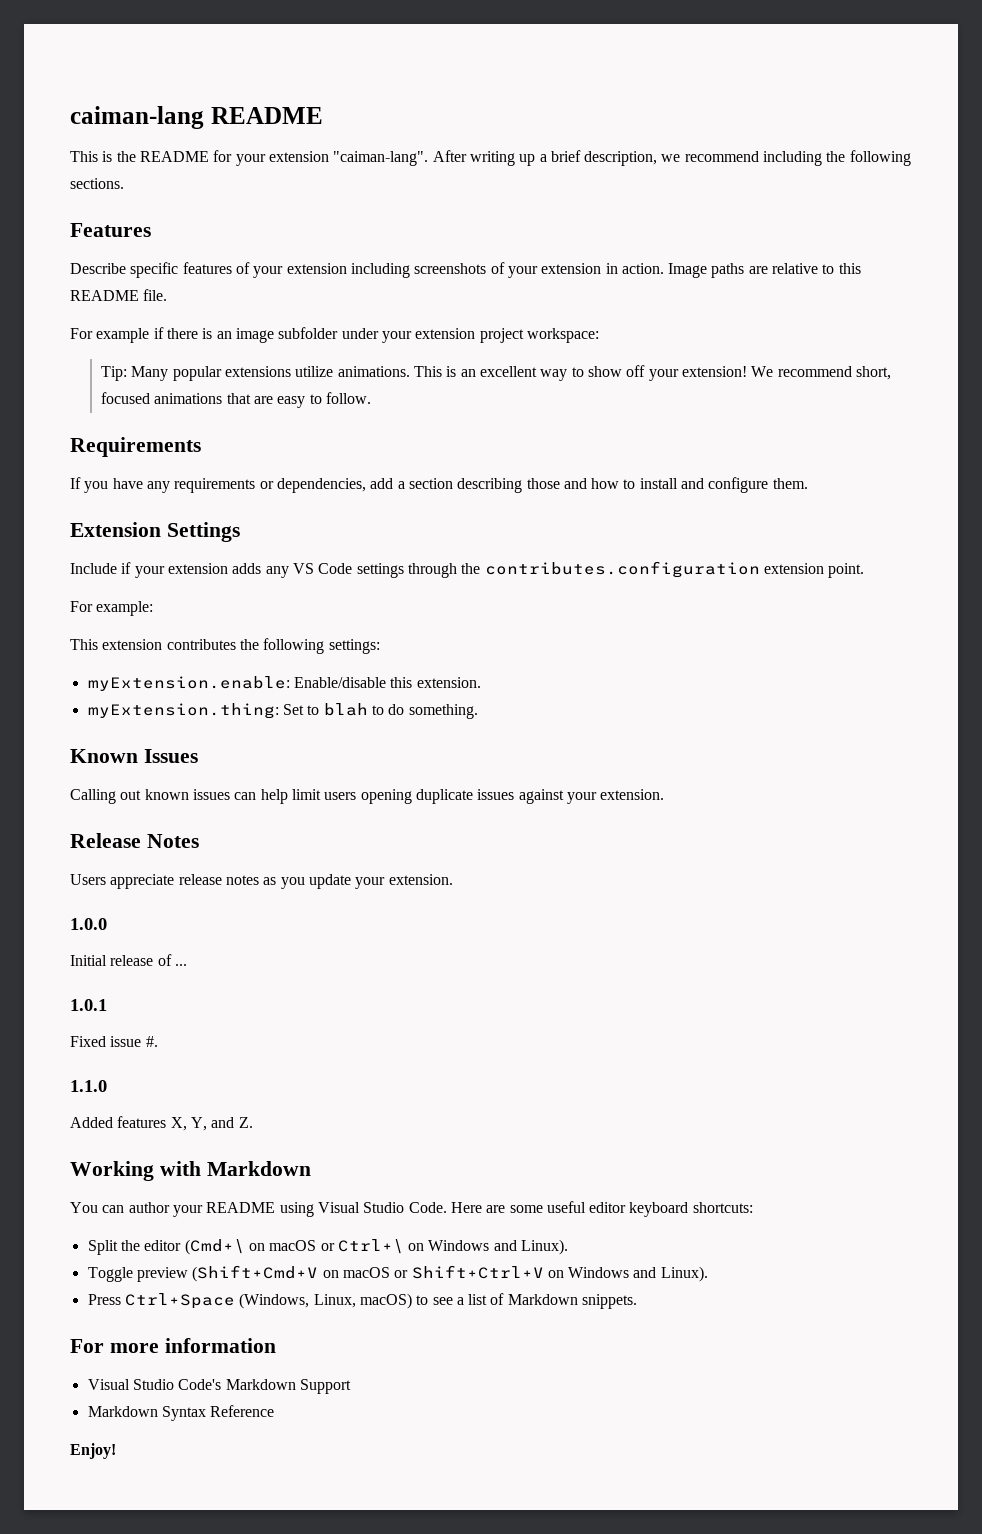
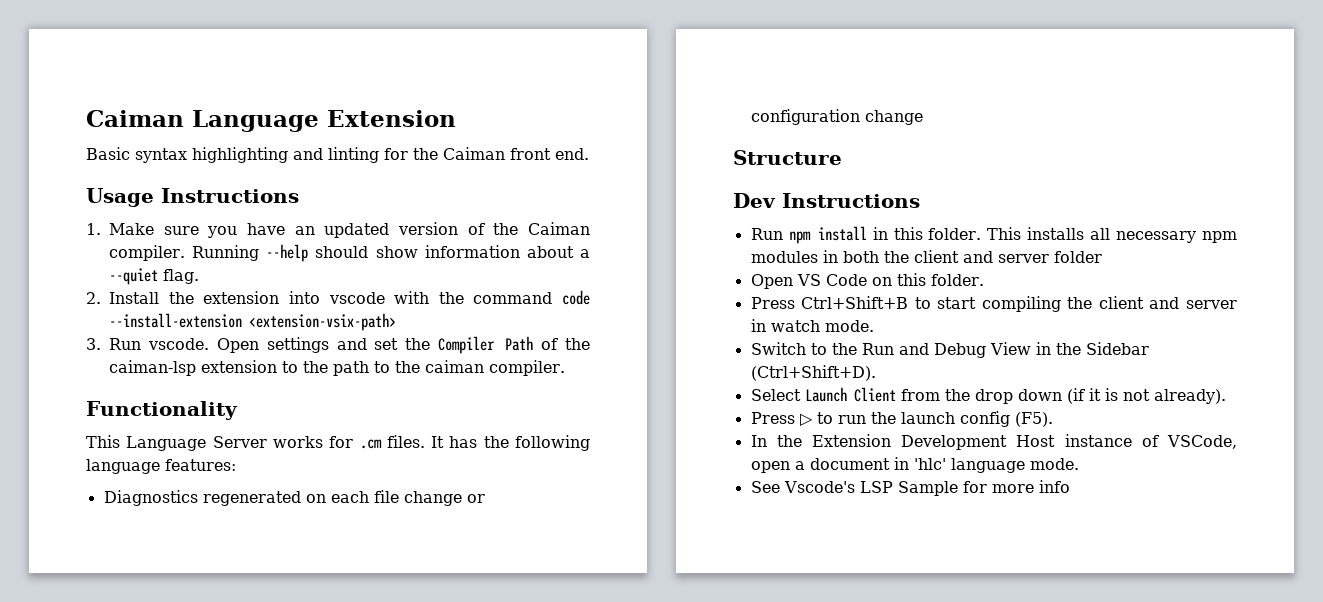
- caiman-lang README
- This is the README for your extension "caiman-lang". After writing up a brief description, we recommend including the following sections.
- Features
- Describe specific features of your extension including screenshots of your extension in action. Image paths are relative to this README file.
- For example if there is an image subfolder under your extension project workspace:
- Tip: Many popular extensions utilize animations. This is an excellent way to show off your extension! We recommend short, focused animations that are easy to follow.
- Requirements
- If you have any requirements or dependencies, add a section describing those and how to install and configure them.
- Extension Settings
- Include if your extension adds any VS Code settings through the contributes.configuration extension point.
- For example:
- This extension contributes the following settings:
- myExtension.enable: Enable/disable this extension.
- myExtension.thing: Set to blah to do something.
- Known Issues
- Calling out known issues can help limit users opening duplicate issues against your extension.
- Release Notes
- Users appreciate release notes as you update your extension.
- 1.0.0
- Initial release of ...
- 1.0.1
- Fixed issue #.
- 1.1.0
- Added features X, Y, and Z.
- Working with Markdown
- You can author your README using Visual Studio Code. Here are some useful editor keyboard shortcuts:
- Split the editor (Cmd+\ on macOS or Ctrl+\ on Windows and Linux).
- Toggle preview (Shift+Cmd+V on macOS or Shift+Ctrl+V on Windows and Linux).
- Press Ctrl+Space (Windows, Linux, macOS) to see a list of Markdown snippets.
- For more information
- Visual Studio Code's Markdown Support
- Markdown Syntax Reference
- Enjoy!
+ Caiman Language Extension
+ Basic syntax highlighting and linting for the Caiman front end.
+ Usage Instructions
+ 1. Make sure you have an updated version of the Caiman compiler. Running --help should show information about a --quiet flag.
+ 2. Install the extension into vscode with the command code --install-extension <extension-vsix-path>
+ 3. Run vscode. Open settings and set the Compiler Path of the caiman-lsp extension to the path to the caiman compiler.
+ Functionality
+ This Language Server works for .cm files. It has the following language features:
+ Diagnostics regenerated on each file change or configuration change
+ Structure
+ Dev Instructions
+ Run npm install in this folder. This installs all necessary npm modules in both the client and server folder
+ Open VS Code on this folder.
+ Press Ctrl+Shift+B to start compiling the client and server in watch mode.
+ Switch to the Run and Debug View in the Sidebar (Ctrl+Shift+D).
+ Select Launch Client from the drop down (if it is not already).
+ Press ▷ to run the launch config (F5).
+ In the Extension Development Host instance of VSCode, open a document in 'hlc' language mode.
+ See Vscode's LSP Sample for more info

